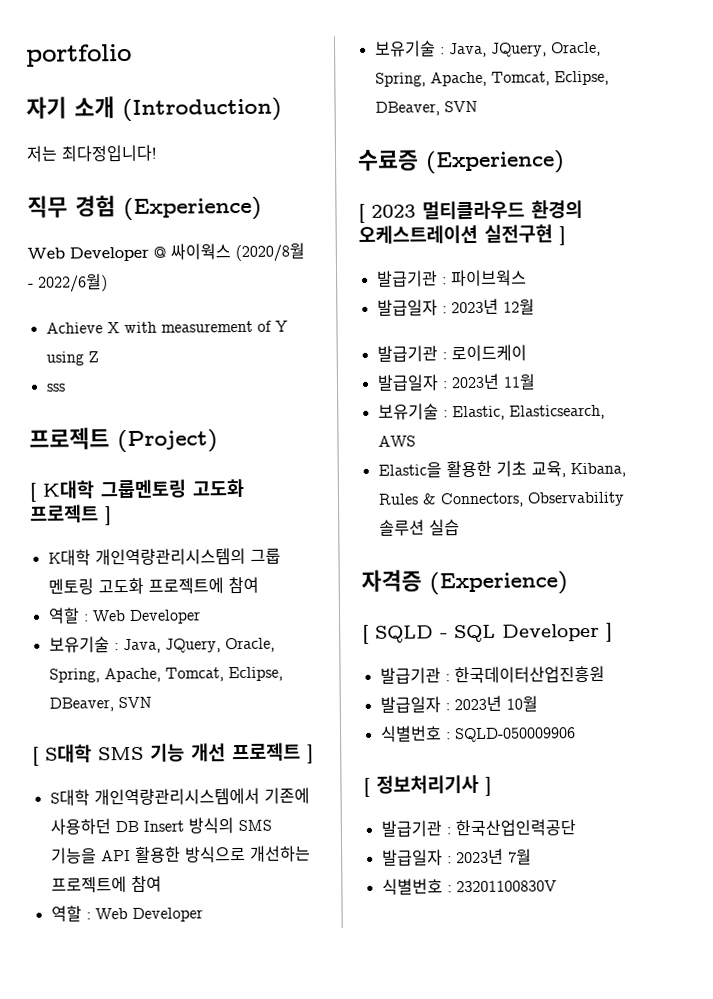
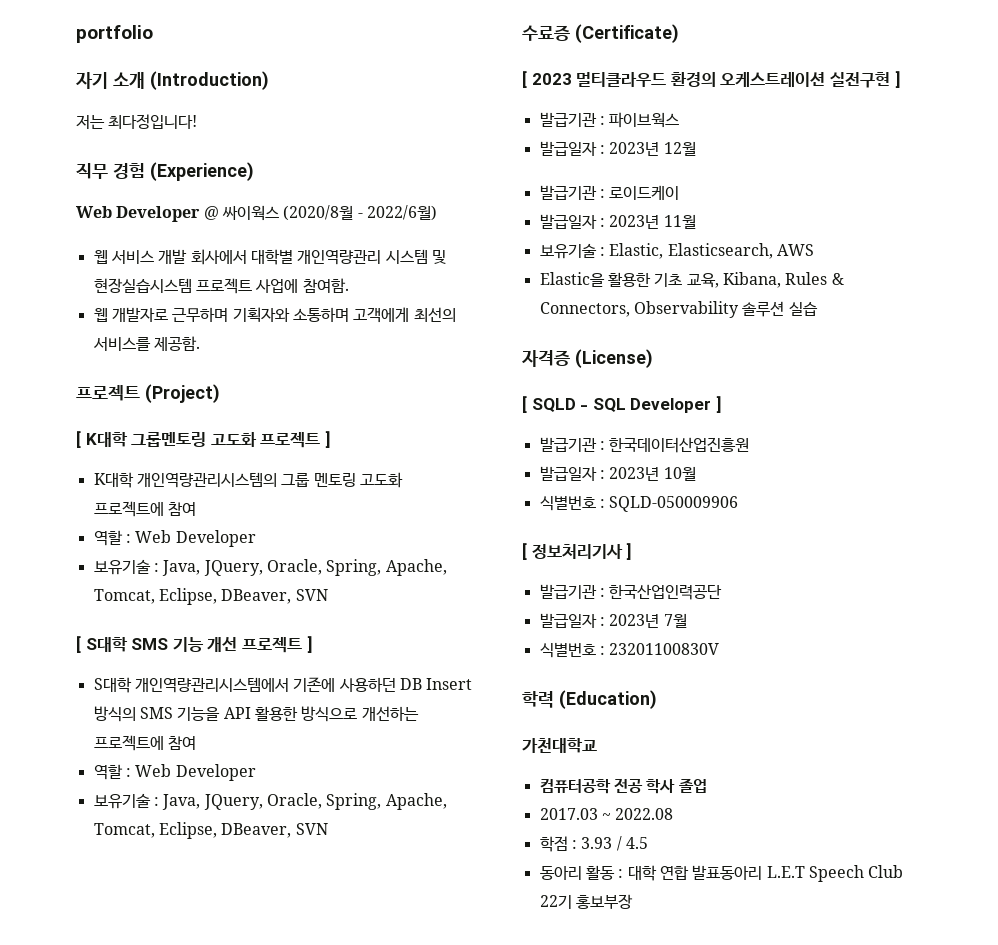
- Achieve X with measurement of Y using Z
- sss
+ 웹 서비스 개발 회사에서 대학별 개인역량관리 시스템 및 현장실습시스템 프로젝트 사업에 참여함.
+ 웹 개발자로 근무하며 기획자와 소통하며 고객에게 최선의 서비스를 제공함.
- 수료증 (Experience)
+ 수료증 (Certificate)
- 자격증 (Experience)
+ 자격증 (License)
+ 학력 (Education)
+ 가천대학교
+ 컴퓨터공학 전공 학사 졸업
+ 2017.03 ~ 2022.08
+ 학점 : 3.93 / 4.5
+ 동아리 활동 : 대학 연합 발표동아리 L.E.T Speech Club 22기 홍보부장

